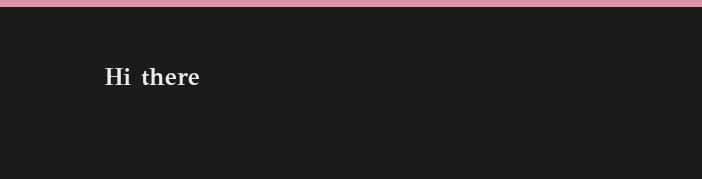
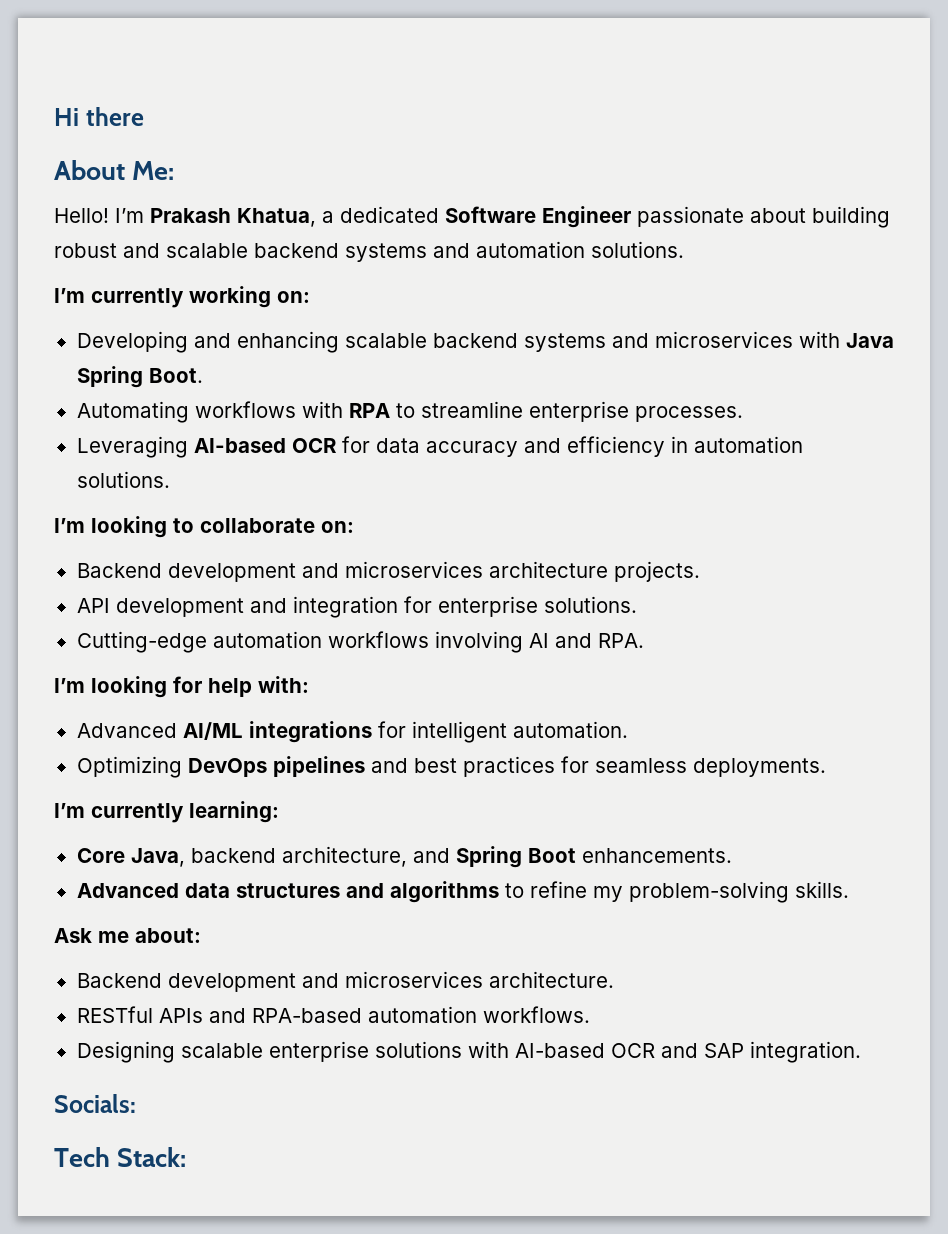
+ About Me:
+ Hello! I’m Prakash Khatua, a dedicated Software Engineer passionate about building robust and scalable backend systems and automation solutions.
+ I’m currently working on:
+ Developing and enhancing scalable backend systems and microservices with Java Spring Boot.
+ Automating workflows with RPA to streamline enterprise processes.
+ Leveraging AI-based OCR for data accuracy and efficiency in automation solutions.
+ I’m looking to collaborate on:
+ Backend development and microservices architecture projects.
+ API development and integration for enterprise solutions.
+ Cutting-edge automation workflows involving AI and RPA.
+ I’m looking for help with:
+ Advanced AI/ML integrations for intelligent automation.
+ Optimizing DevOps pipelines and best practices for seamless deployments.
+ I’m currently learning:
+ Core Java, backend architecture, and Spring Boot enhancements.
+ Advanced data structures and algorithms to refine my problem-solving skills.
+ Ask me about:
+ Backend development and microservices architecture.
+ RESTful APIs and RPA-based automation workflows.
+ Designing scalable enterprise solutions with AI-based OCR and SAP integration.
+ Socials:
+ Tech Stack:

